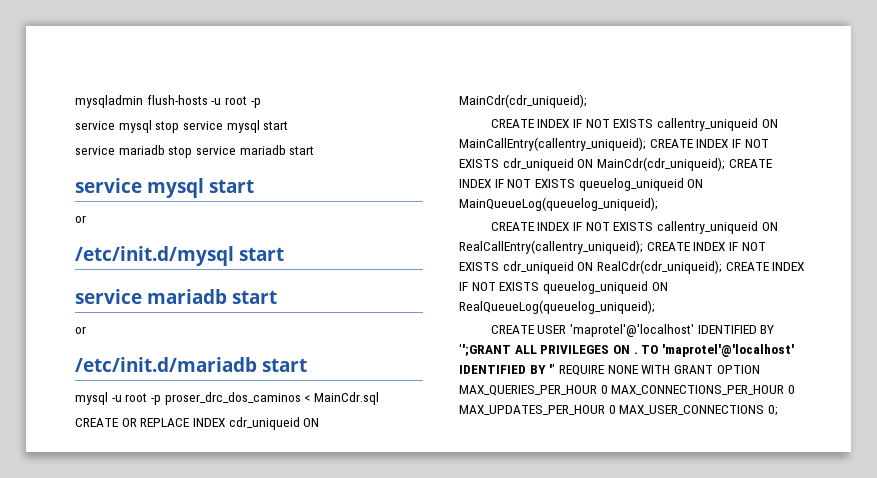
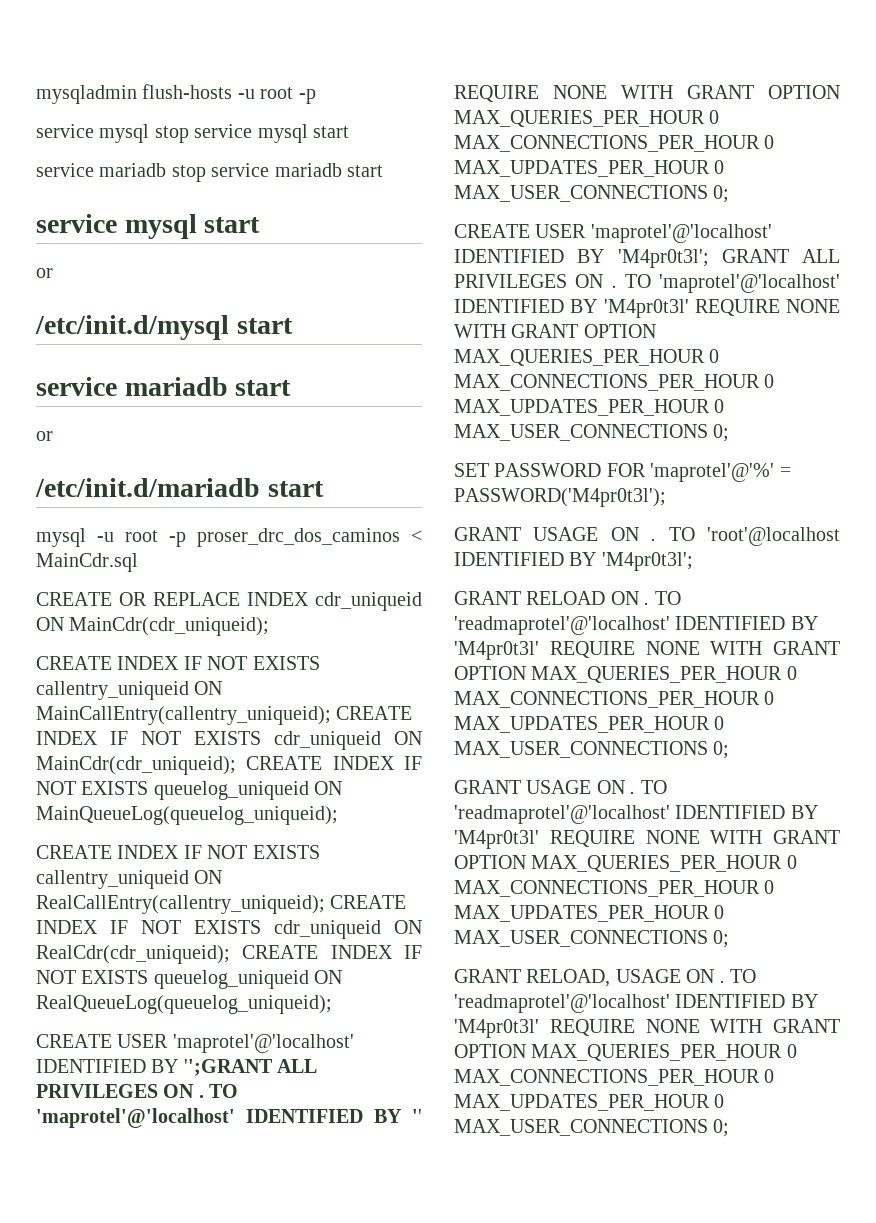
+ CREATE USER 'maprotel'@'localhost' IDENTIFIED BY 'M4pr0t3l'; GRANT ALL PRIVILEGES ON . TO 'maprotel'@'localhost' IDENTIFIED BY 'M4pr0t3l' REQUIRE NONE WITH GRANT OPTION MAX_QUERIES_PER_HOUR 0 MAX_CONNECTIONS_PER_HOUR 0 MAX_UPDATES_PER_HOUR 0 MAX_USER_CONNECTIONS 0;
+ SET PASSWORD FOR 'maprotel'@'%' = PASSWORD('M4pr0t3l');
+ GRANT USAGE ON . TO 'root'@localhost IDENTIFIED BY 'M4pr0t3l';
+ GRANT RELOAD ON . TO 'readmaprotel'@'localhost' IDENTIFIED BY 'M4pr0t3l' REQUIRE NONE WITH GRANT OPTION MAX_QUERIES_PER_HOUR 0 MAX_CONNECTIONS_PER_HOUR 0 MAX_UPDATES_PER_HOUR 0 MAX_USER_CONNECTIONS 0;
+ GRANT USAGE ON . TO 'readmaprotel'@'localhost' IDENTIFIED BY 'M4pr0t3l' REQUIRE NONE WITH GRANT OPTION MAX_QUERIES_PER_HOUR 0 MAX_CONNECTIONS_PER_HOUR 0 MAX_UPDATES_PER_HOUR 0 MAX_USER_CONNECTIONS 0;
+ GRANT RELOAD, USAGE ON . TO 'readmaprotel'@'localhost' IDENTIFIED BY 'M4pr0t3l' REQUIRE NONE WITH GRANT OPTION MAX_QUERIES_PER_HOUR 0 MAX_CONNECTIONS_PER_HOUR 0 MAX_UPDATES_PER_HOUR 0 MAX_USER_CONNECTIONS 0;

